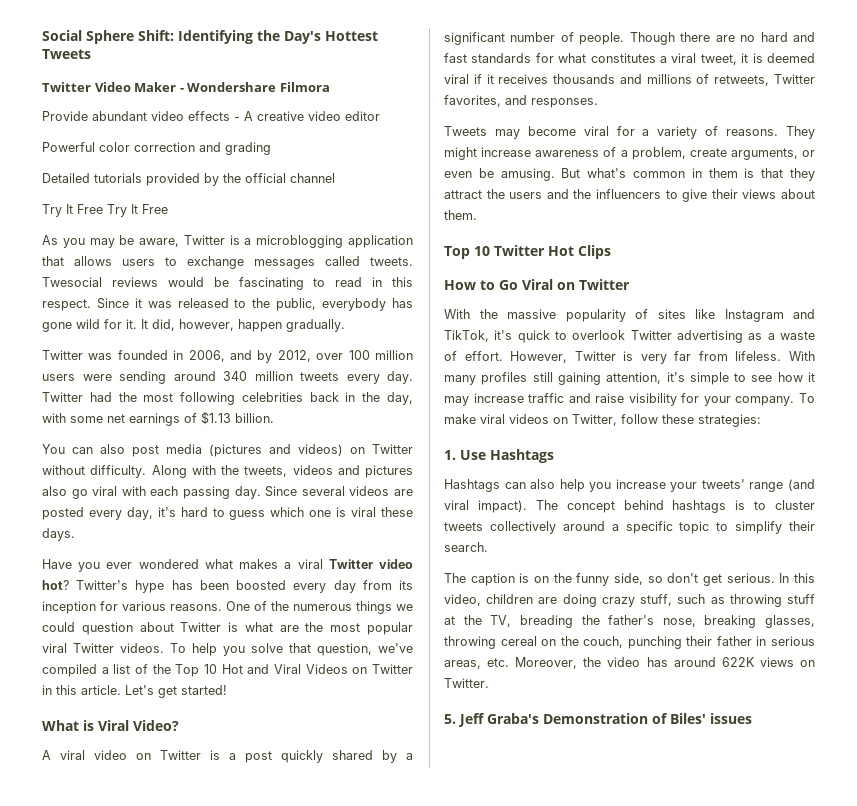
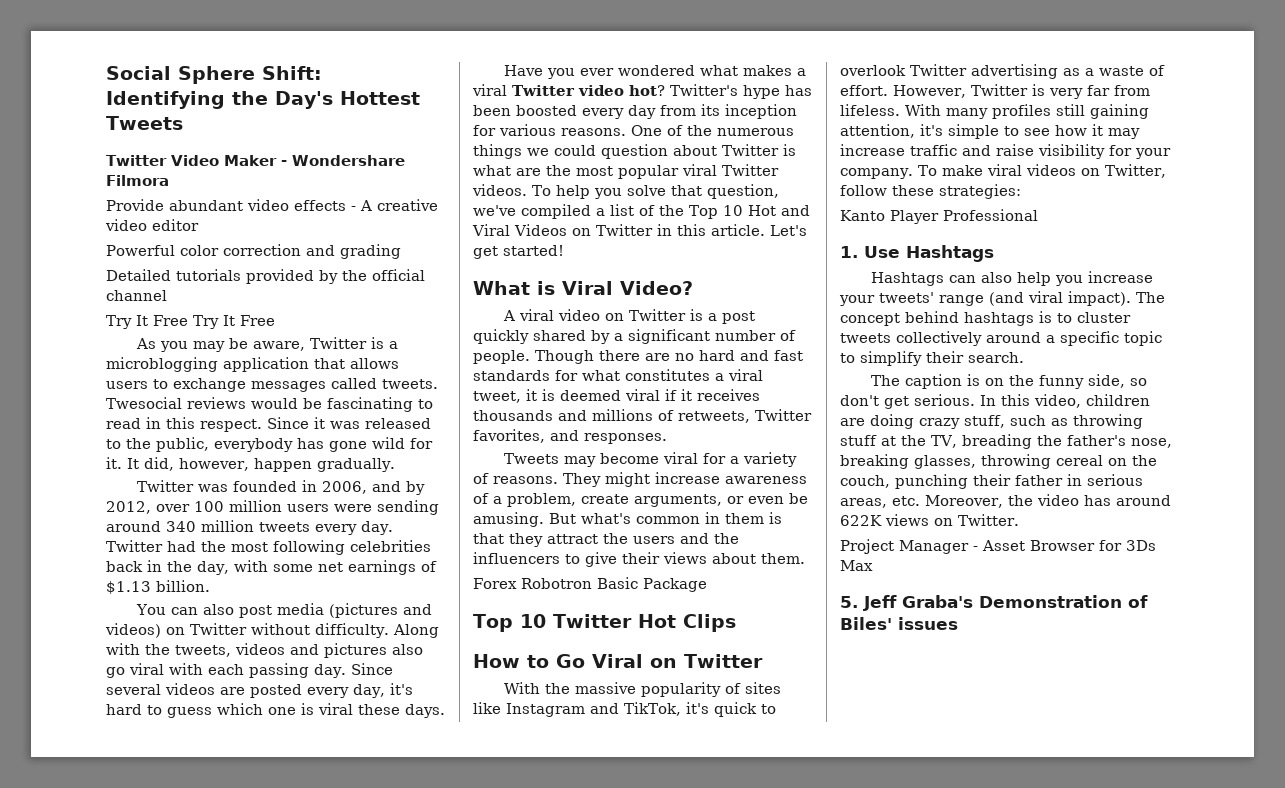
+ Forex Robotron Basic Package
+ Kanto Player Professional
+ Project Manager - Asset Browser for 3Ds Max

